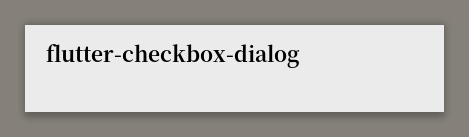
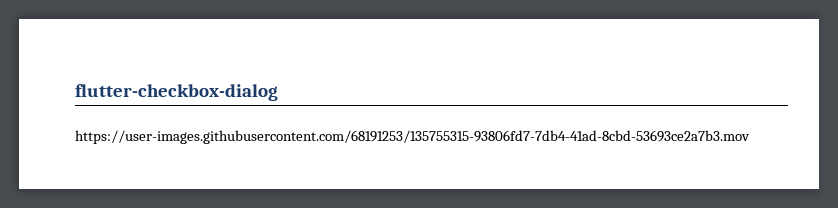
+ https://user-images.githubusercontent.com/68191253/135755315-93806fd7-7db4-41ad-8cbd-53693ce2a7b3.mov

